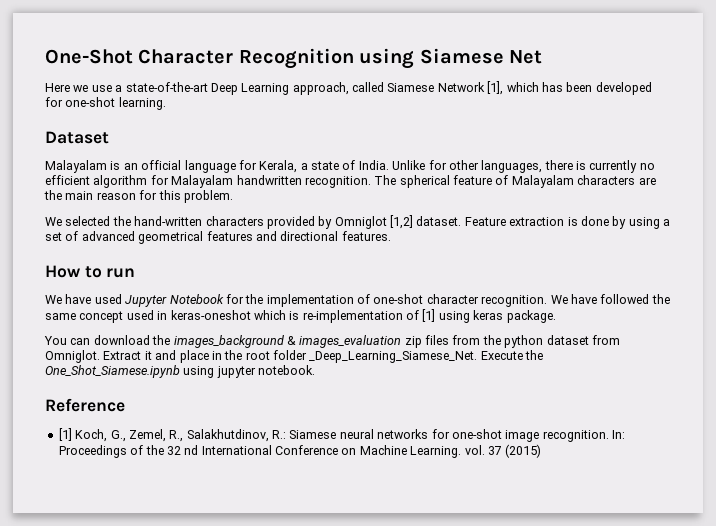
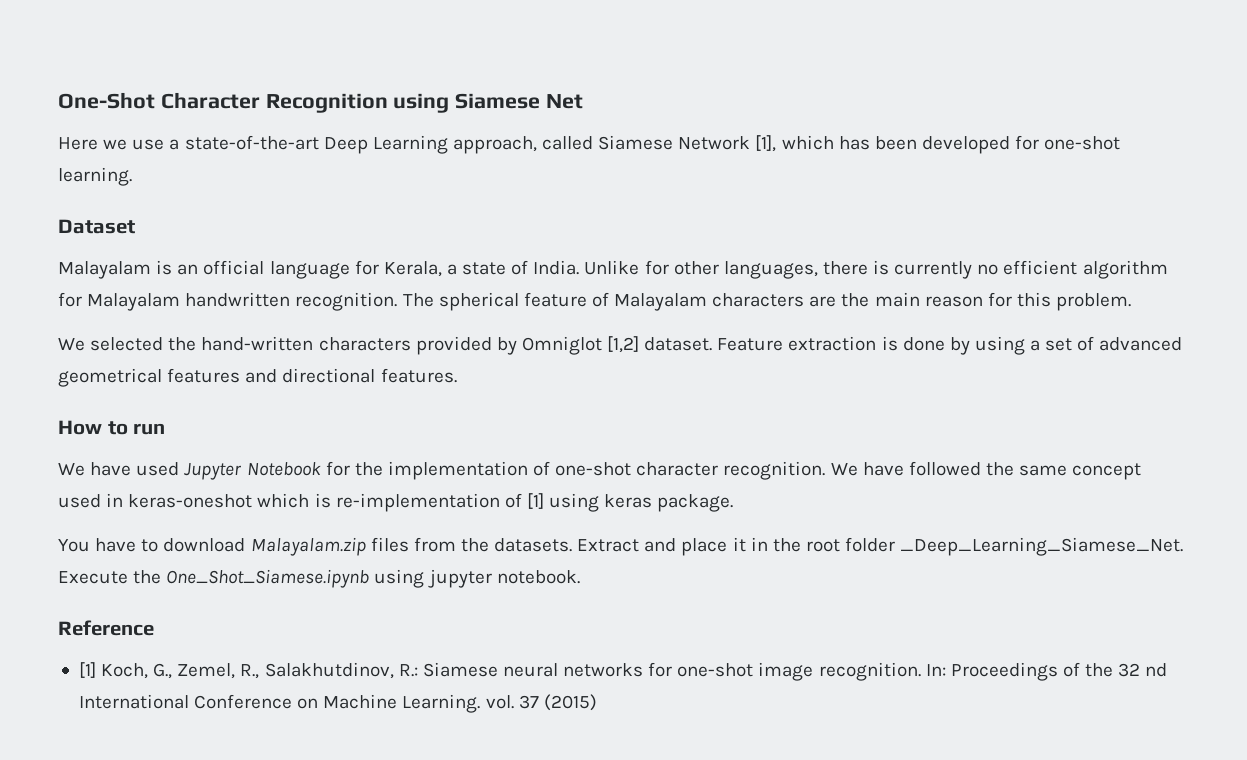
- You can download the images_background & images_evaluation zip files from the python dataset from Omniglot. Extract it and place in the root folder _Deep_Learning_Siamese_Net.
+ You have to download Malayalam.zip files from the datasets. Extract and place it in the root folder _Deep_Learning_Siamese_Net.

